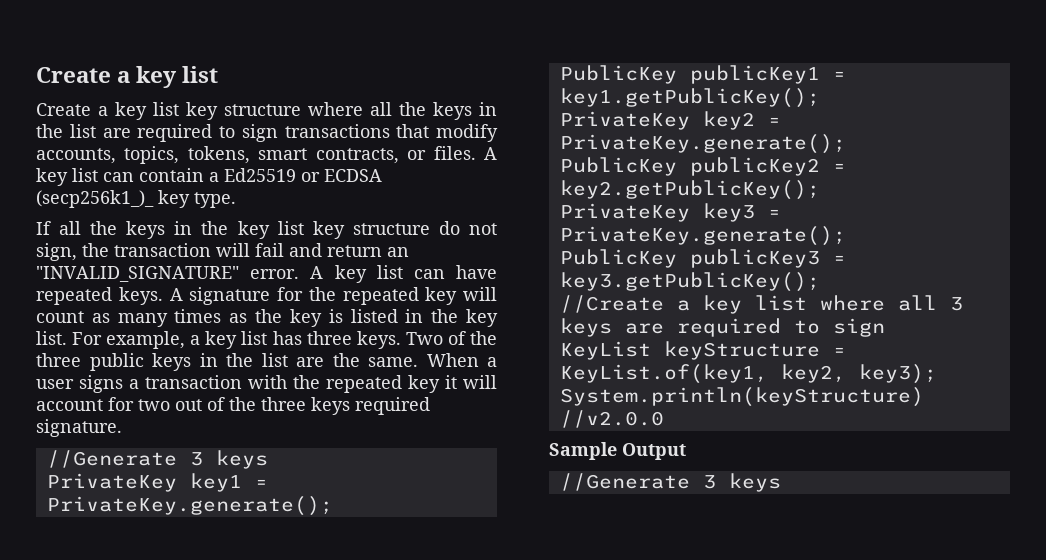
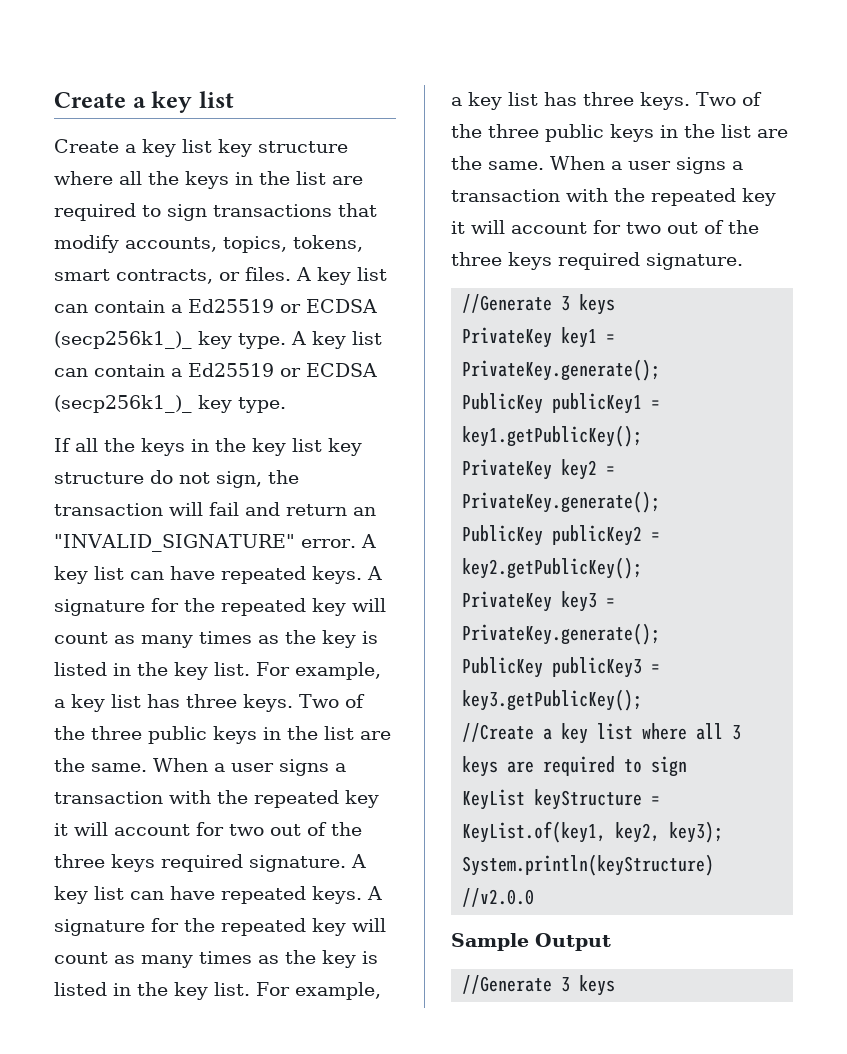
- A key list can contain a Ed25519 or ECDSA (secp256k1_)_ key type.
+ A key list can contain a Ed25519 or ECDSA (secp256k1_)_ key type. A key list can contain a Ed25519 or ECDSA (secp256k1_)_ key type.
- When a user signs a transaction with the repeated key it will account for two out of the three keys required signature.
+ When a user signs a transaction with the repeated key it will account for two out of the three keys required signature. A key list can have repeated keys. A signature for the repeated key will count as many times as the key is listed in the key list. For example, a key list has three keys. Two of the three public keys in the list are the same. When a user signs a transaction with the repeated key it will account for two out of the three keys required signature.

